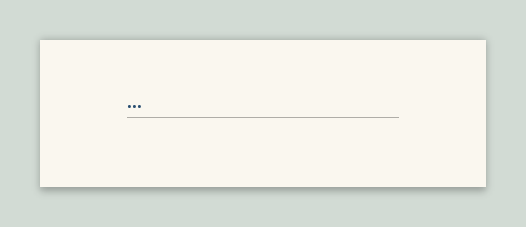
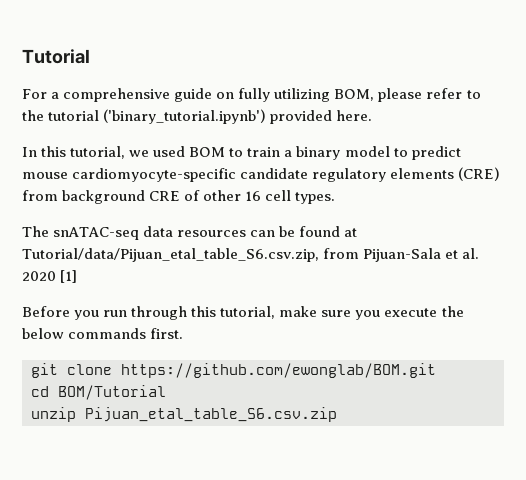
- ...
+ Tutorial
+ For a comprehensive guide on fully utilizing BOM, please refer to the tutorial ('binary_tutorial.ipynb') provided here.
+ In this tutorial, we used BOM to train a binary model to predict mouse cardiomyocyte-specific candidate regulatory elements (CRE) from background CRE of other 16 cell types.
+ The snATAC-seq data resources can be found at Tutorial/data/Pijuan_etal_table_S6.csv.zip, from Pijuan-Sala et al. 2020 [1]
+ Before you run through this tutorial, make sure you execute the below commands first.
+ git clone https://github.com/ewonglab/BOM.git
+ cd BOM/Tutorial
+ unzip Pijuan_etal_table_S6.csv.zip

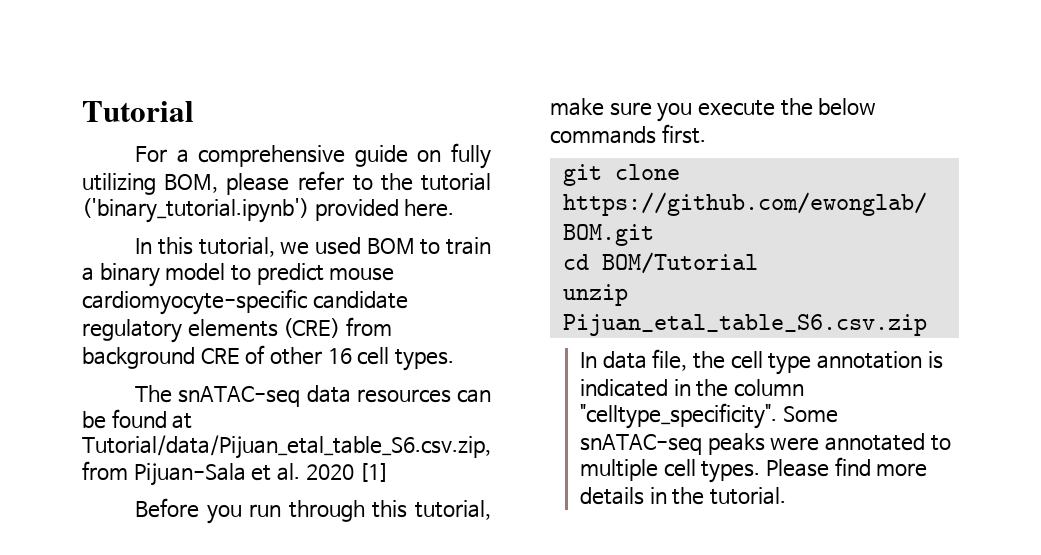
+ In data file, the cell type annotation is indicated in the column "celltype_specificity". Some snATAC-seq peaks were annotated to multiple cell types. Please find more details in the tutorial.

